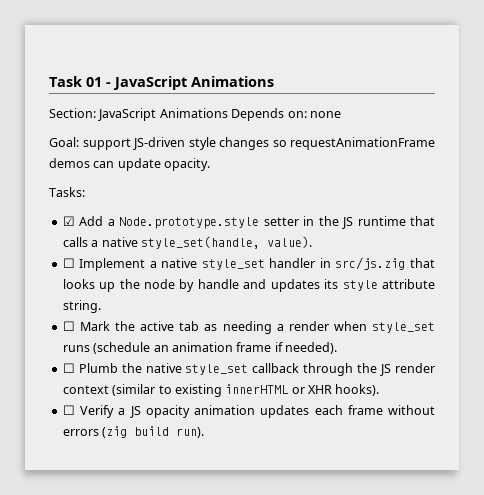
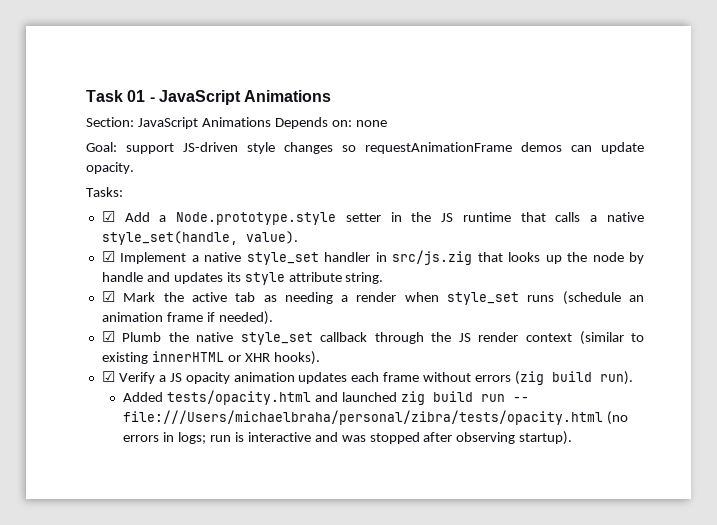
- ☐ Implement a native style_set handler in src/js.zig that looks up the node by handle and updates its style attribute string.
+ ☑ Implement a native style_set handler in src/js.zig that looks up the node by handle and updates its style attribute string.
- ☐ Mark the active tab as needing a render when style_set runs (schedule an animation frame if needed).
+ ☑ Mark the active tab as needing a render when style_set runs (schedule an animation frame if needed).
- ☐ Plumb the native style_set callback through the JS render context (similar to existing innerHTML or XHR hooks).
+ ☑ Plumb the native style_set callback through the JS render context (similar to existing innerHTML or XHR hooks).
- ☐ Verify a JS opacity animation updates each frame without errors (zig build run).
+ ☑ Verify a JS opacity animation updates each frame without errors (zig build run).
+ Added tests/opacity.html and launched zig build run -- file:///Users/michaelbraha/personal/zibra/tests/opacity.html (no errors in logs; run is interactive and was stopped after observing startup).

